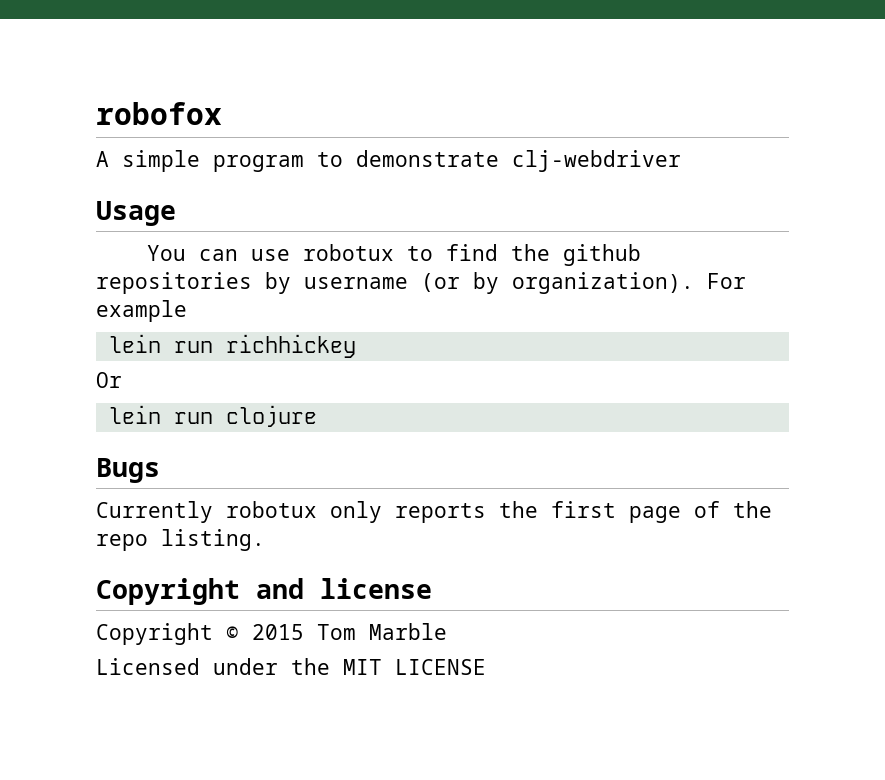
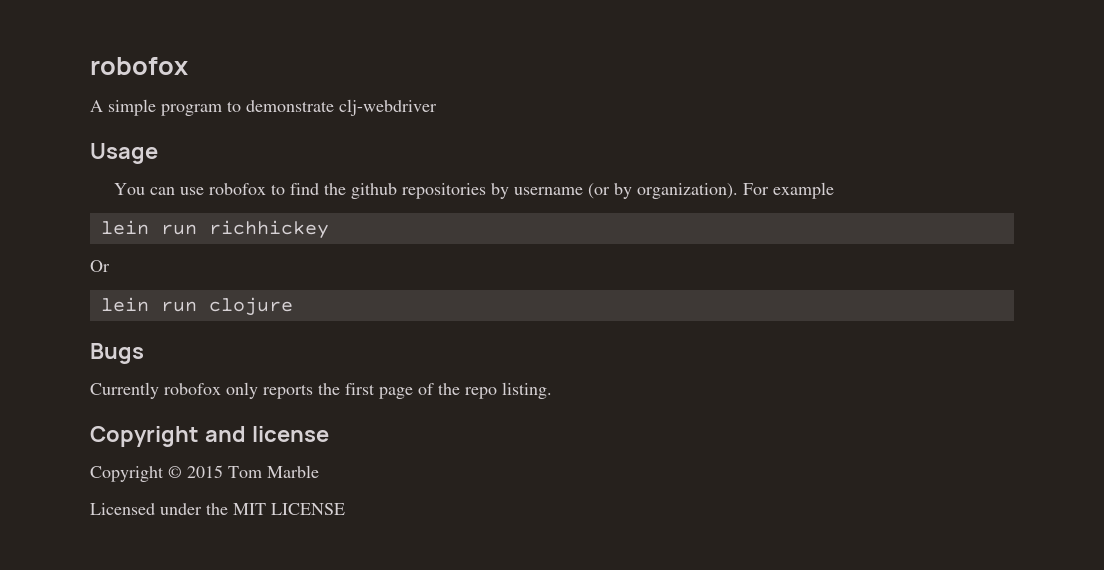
- You can use robotux to find the github repositories by username (or by organization).
+ You can use robofox to find the github repositories by username (or by organization).
- Currently robotux only reports the first page of the repo listing.
+ Currently robofox only reports the first page of the repo listing.

